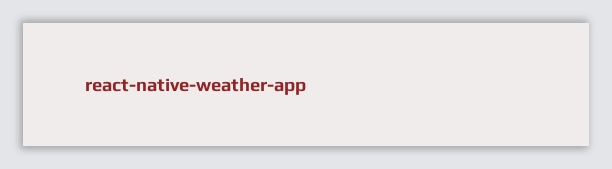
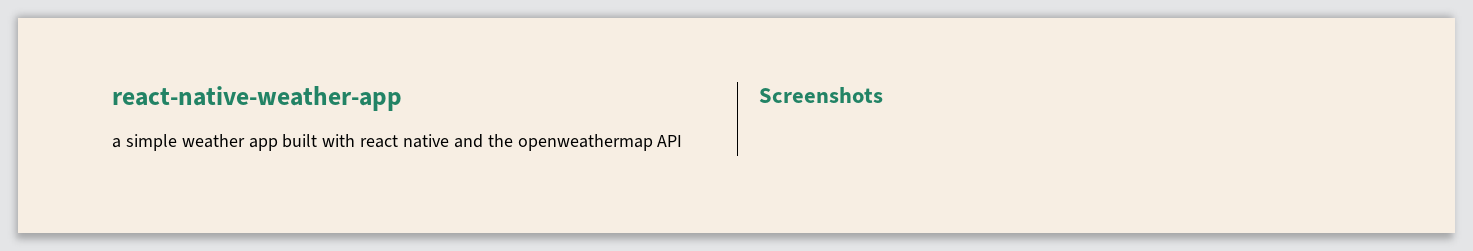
+ a simple weather app built with react native and the openweathermap API
+ Screenshots

